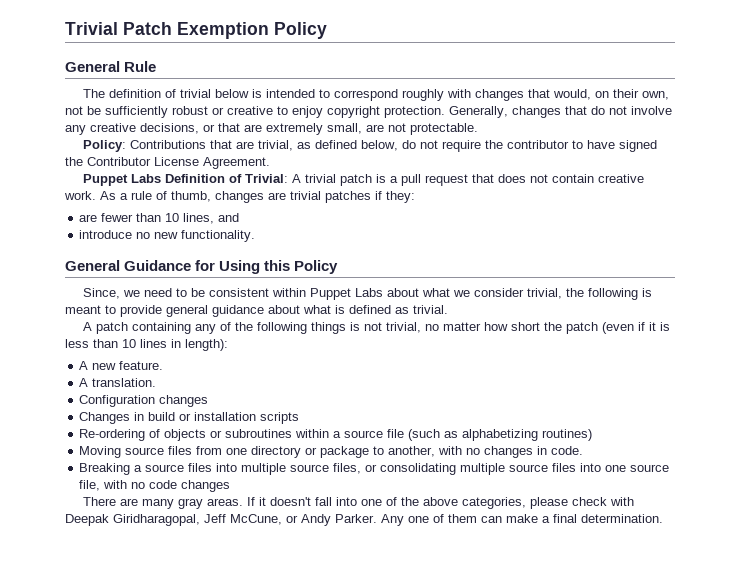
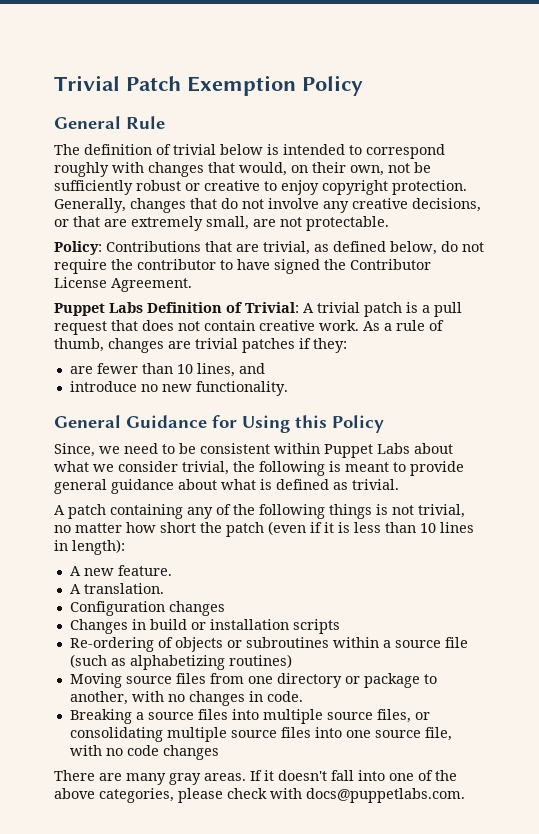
- If it doesn't fall into one of the above categories, please check with Deepak Giridharagopal, Jeff McCune, or Andy Parker. Any one of them can make a final determination.
+ If it doesn't fall into one of the above categories, please check with docs@puppetlabs.com.

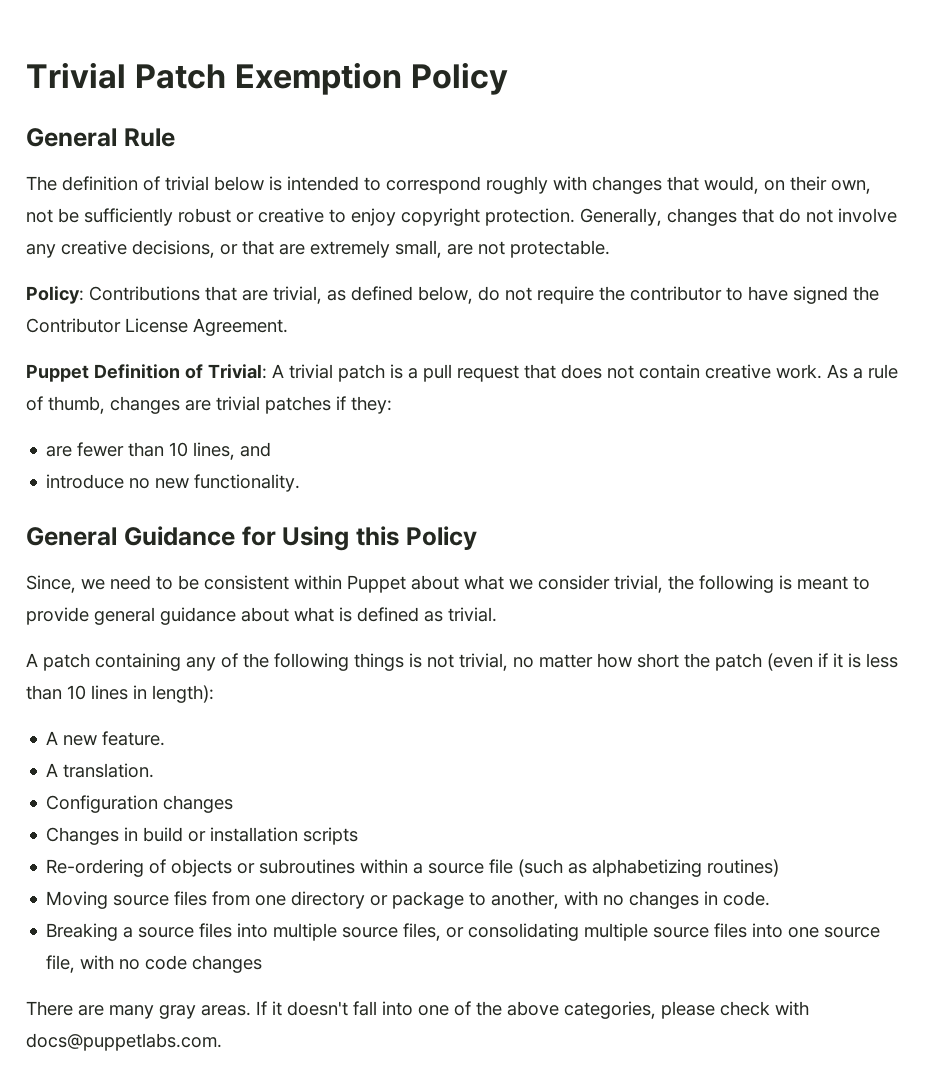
- Puppet Labs Definition of Trivial: A trivial patch is a pull request that does not contain creative work.
+ Puppet Definition of Trivial: A trivial patch is a pull request that does not contain creative work.
- Since, we need to be consistent within Puppet Labs about what we consider trivial, the following is meant to provide general guidance about what is defined as trivial.
+ Since, we need to be consistent within Puppet about what we consider trivial, the following is meant to provide general guidance about what is defined as trivial.

